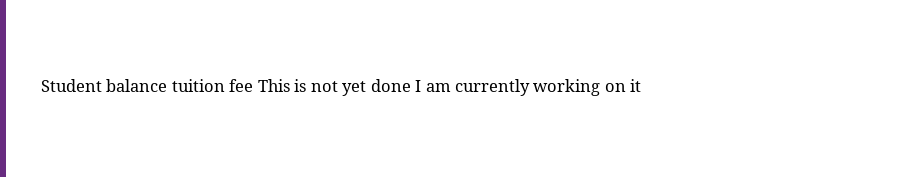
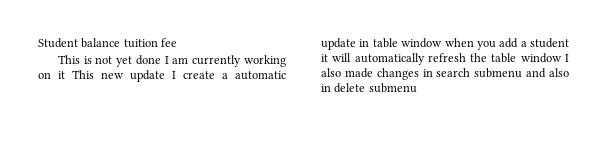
- Student balance tuition fee This is not yet done I am currently working on it
+ Student balance tuition fee
+ This is not yet done I am currently working on it This new update I create a automatic update in table window when you add a student it will automatically refresh the table window I also made changes in search submenu and also in delete submenu

